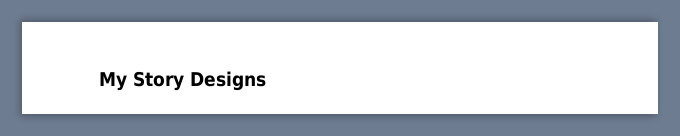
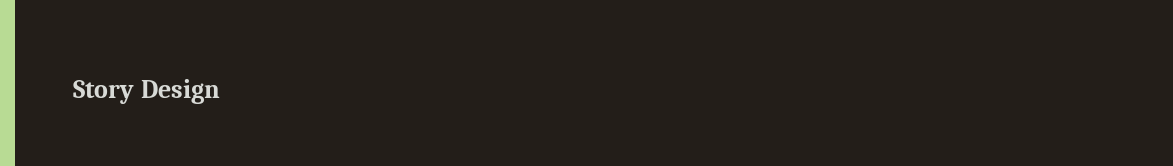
- My Story Designs
+ Story Design

